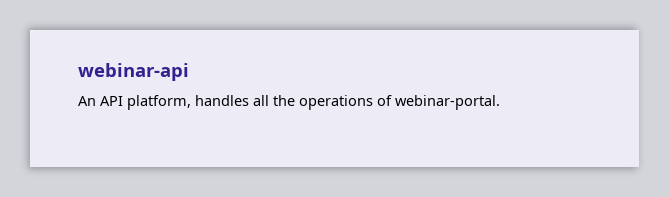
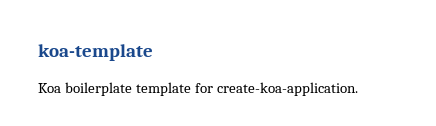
- webinar-api
- An API platform, handles all the operations of webinar-portal.
+ koa-template
+ Koa boilerplate template for create-koa-application.

